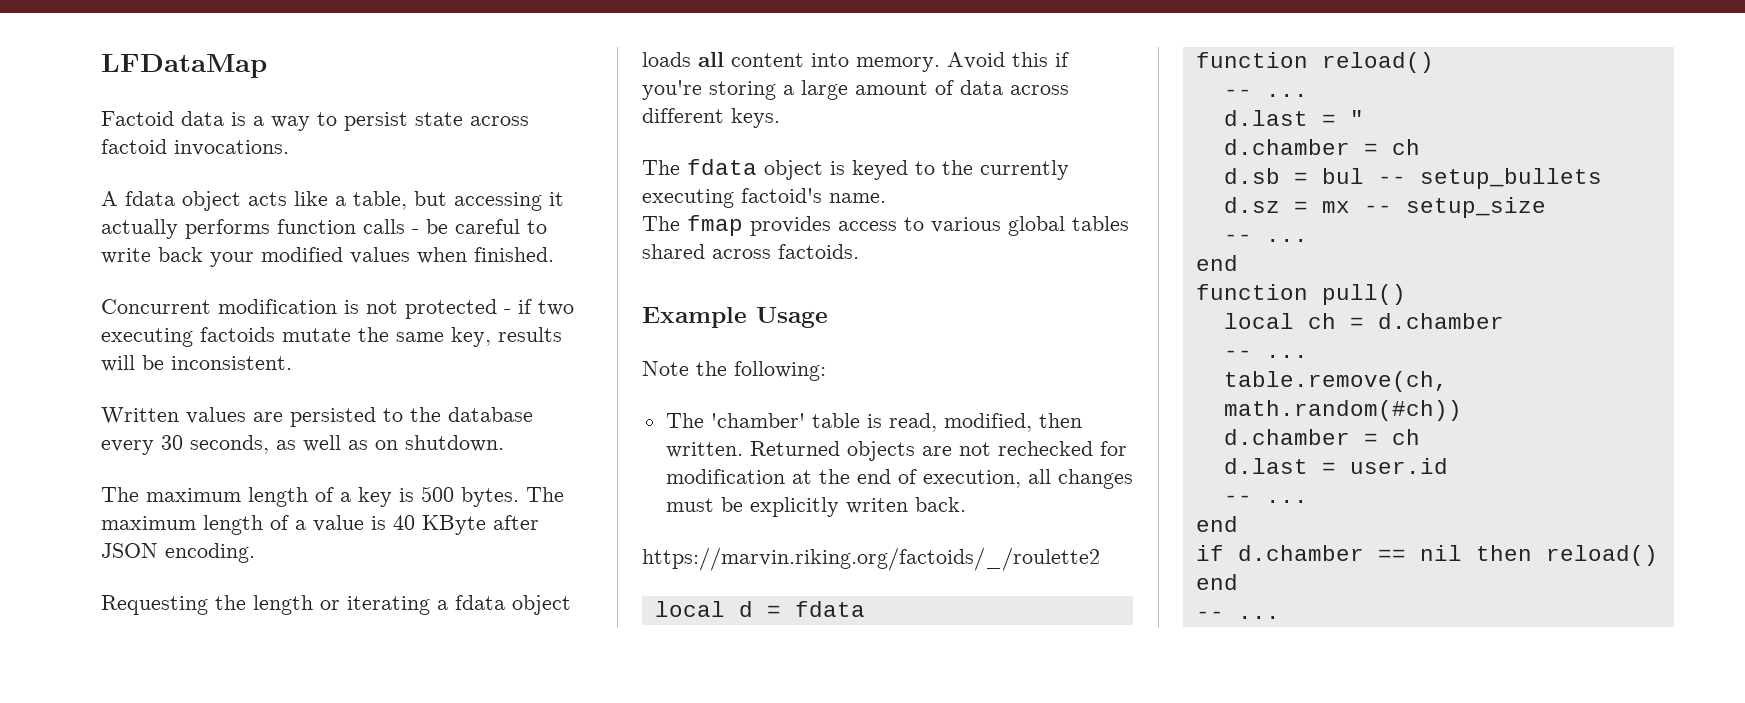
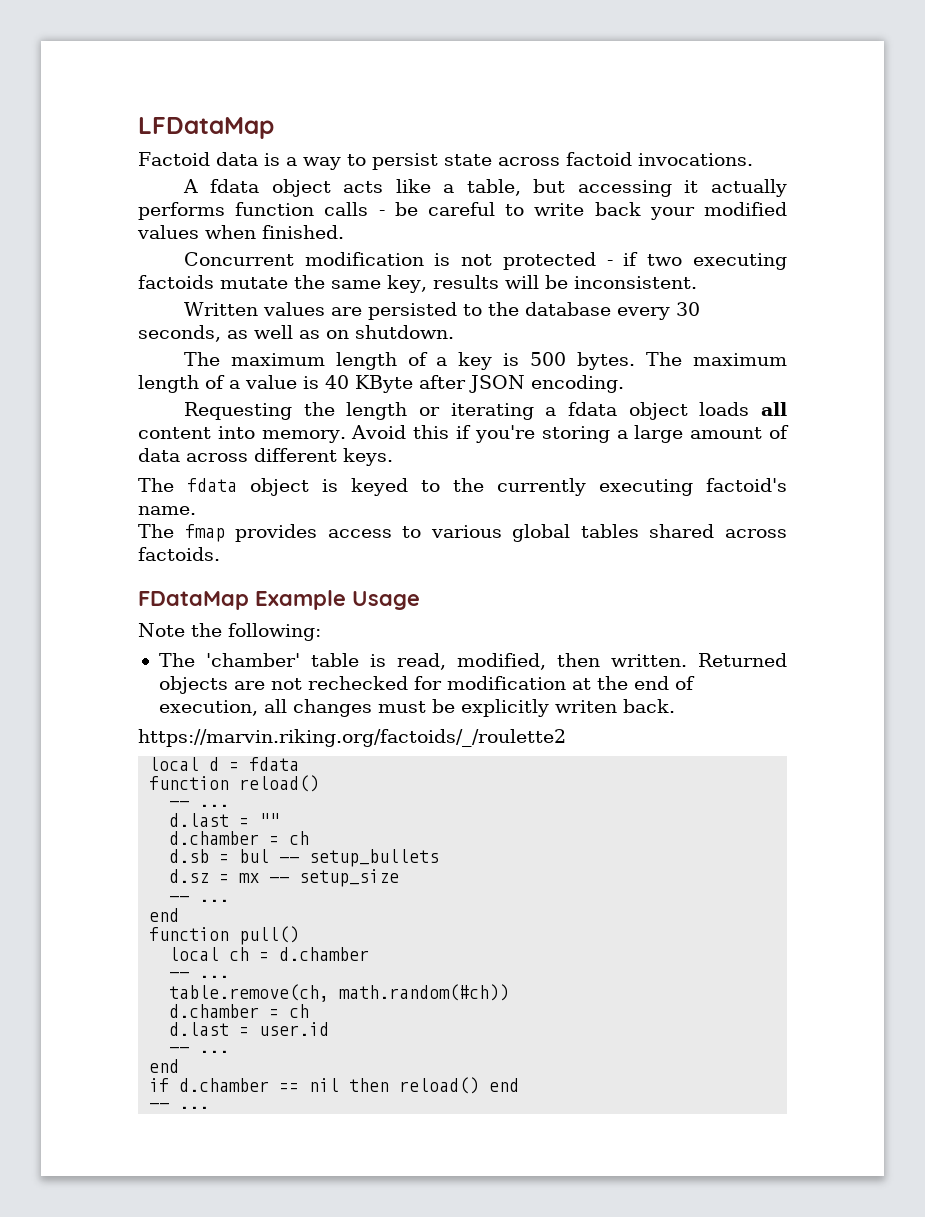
- Example Usage
+ FDataMap Example Usage
- d.last = "
+ d.last = ""

